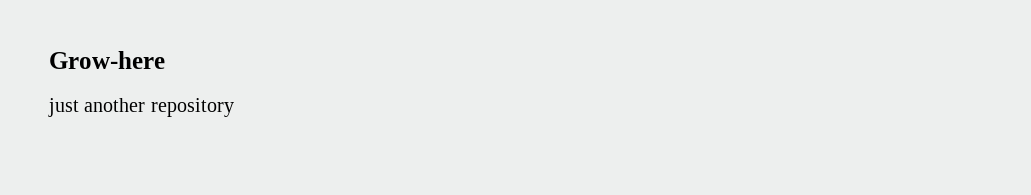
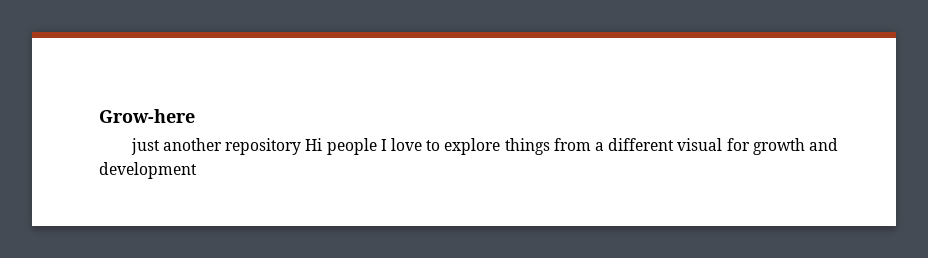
- just another repository
+ just another repository Hi people I love to explore things from a different visual for growth and development

